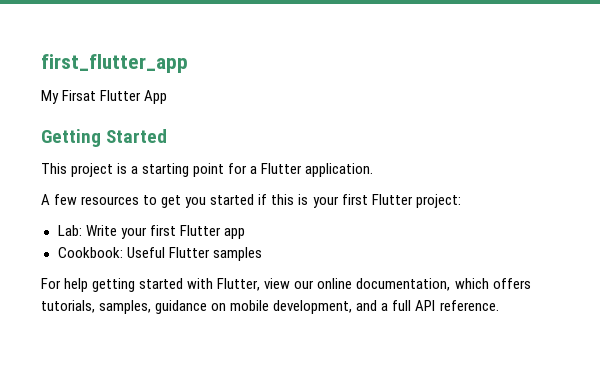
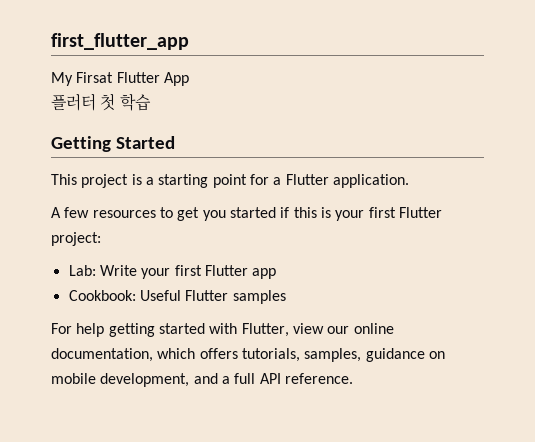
+ 플러터 첫 학습

